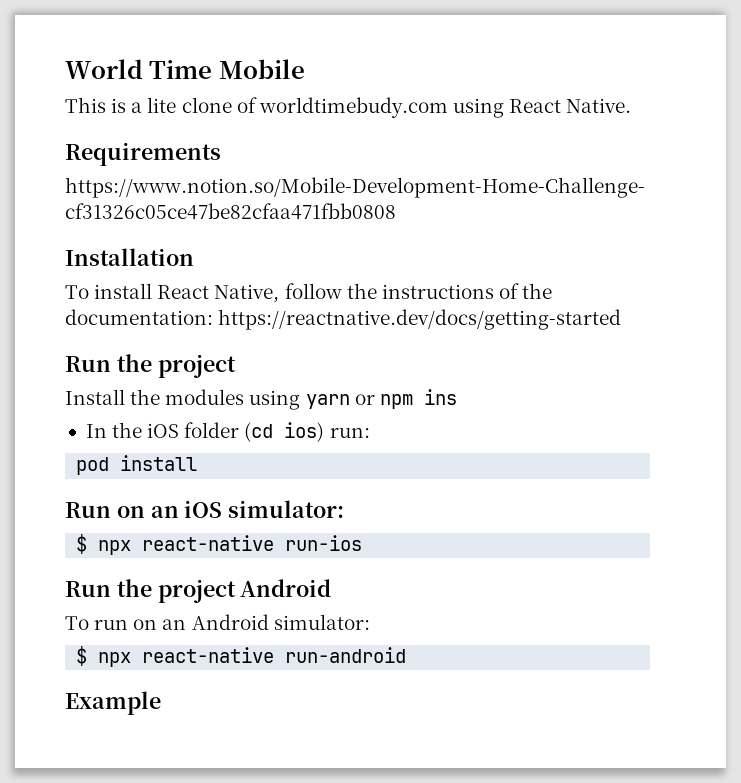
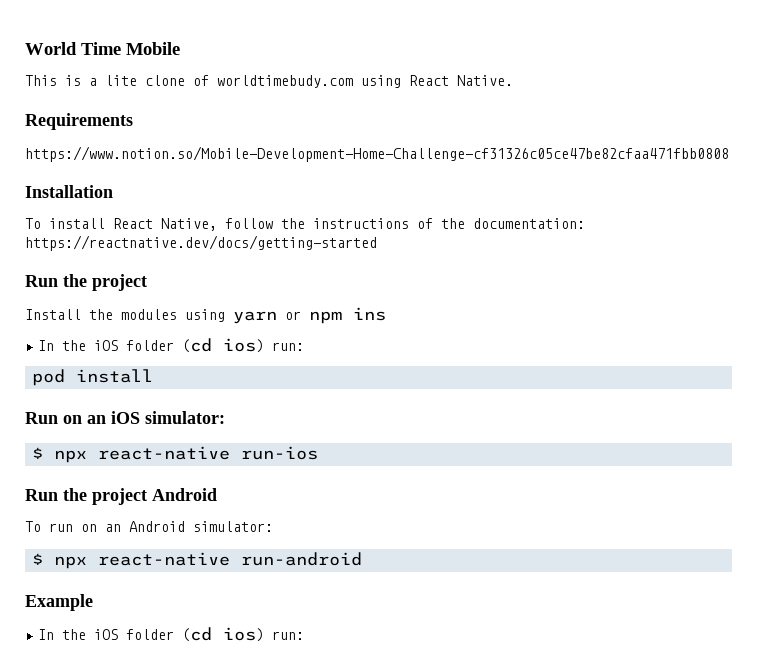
  Example
+ In the iOS folder (cd ios) run:

